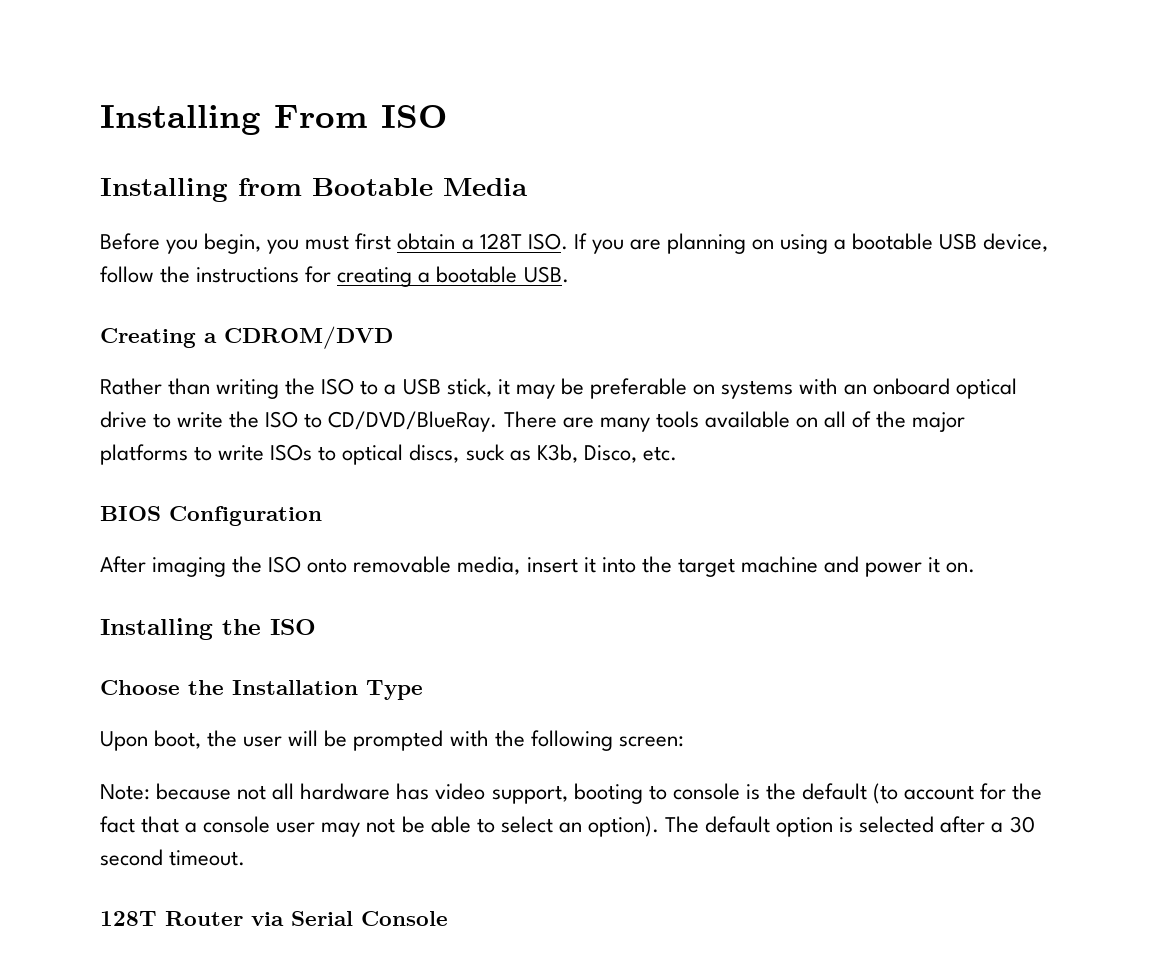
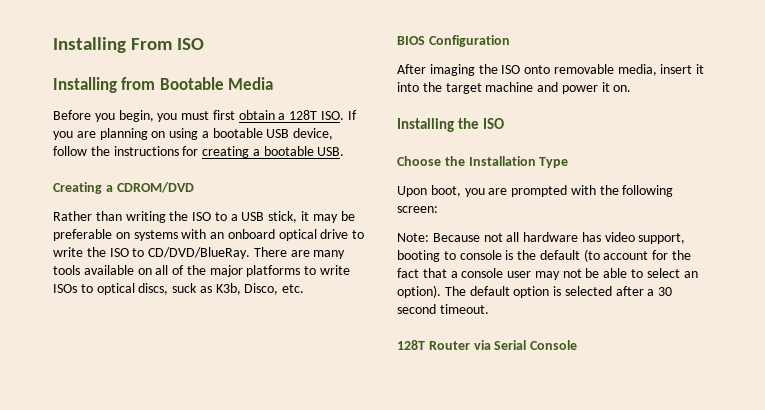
- Upon boot, the user will be prompted with the following screen:
+ Upon boot, you are prompted with the following screen:
- Note: because not all hardware has video support, booting to console is the default (to account for the fact that a console user may not be able to select an option).
+ Note: Because not all hardware has video support, booting to console is the default (to account for the fact that a console user may not be able to select an option).

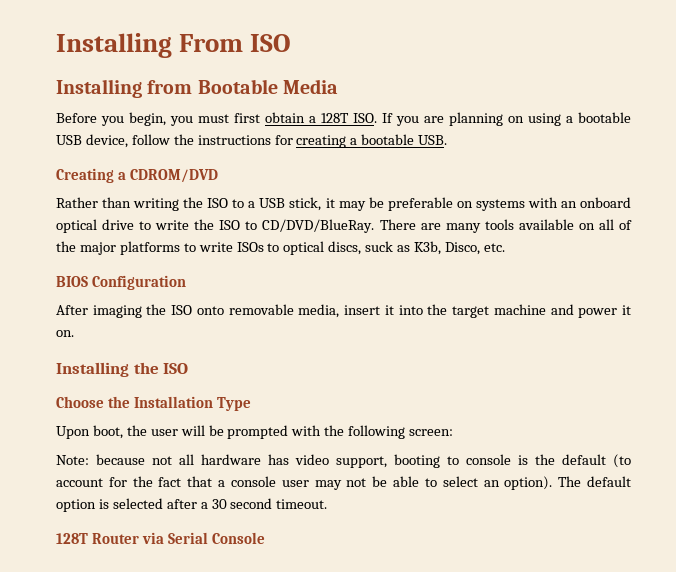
- Upon boot, you are prompted with the following screen:
+ Upon boot, the user will be prompted with the following screen:
- Note: Because not all hardware has video support, booting to console is the default (to account for the fact that a console user may not be able to select an option).
+ Note: because not all hardware has video support, booting to console is the default (to account for the fact that a console user may not be able to select an option).

